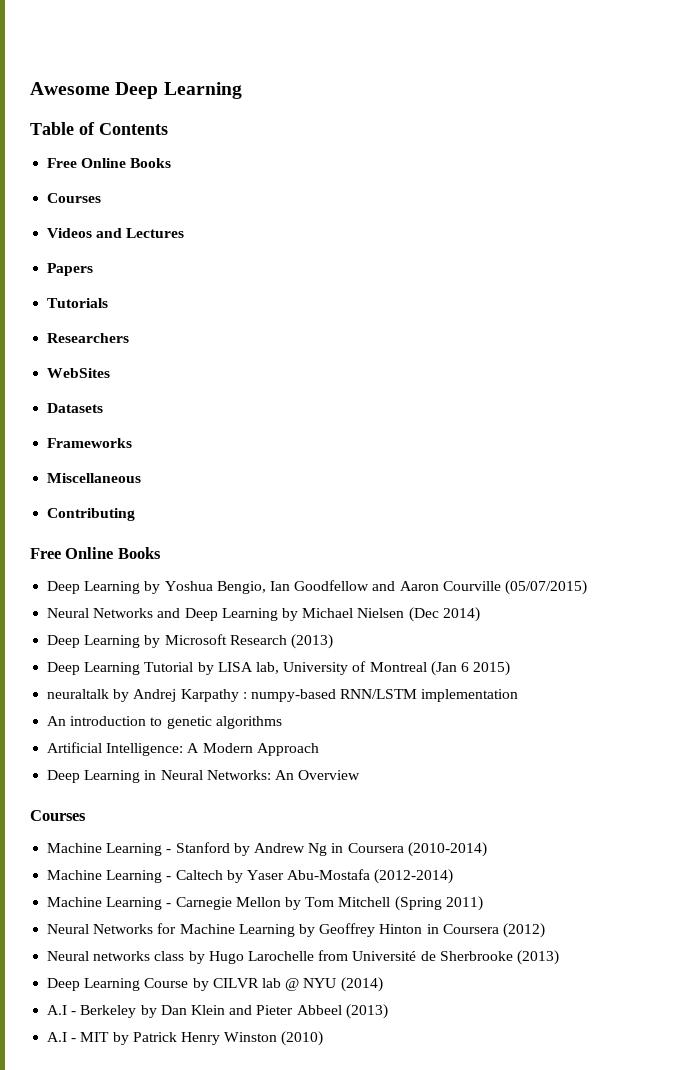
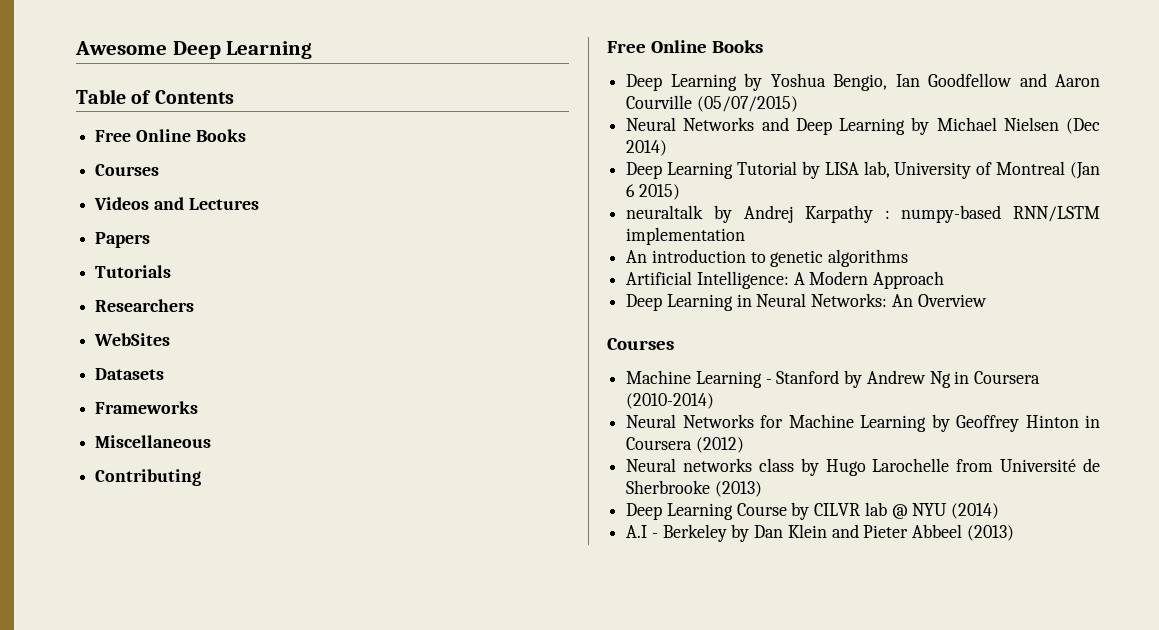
- Deep Learning by Microsoft Research (2013)
- Machine Learning - Caltech by Yaser Abu-Mostafa (2012-2014)
- Machine Learning - Carnegie Mellon by Tom Mitchell (Spring 2011)
- A.I - MIT by Patrick Henry Winston (2010)

